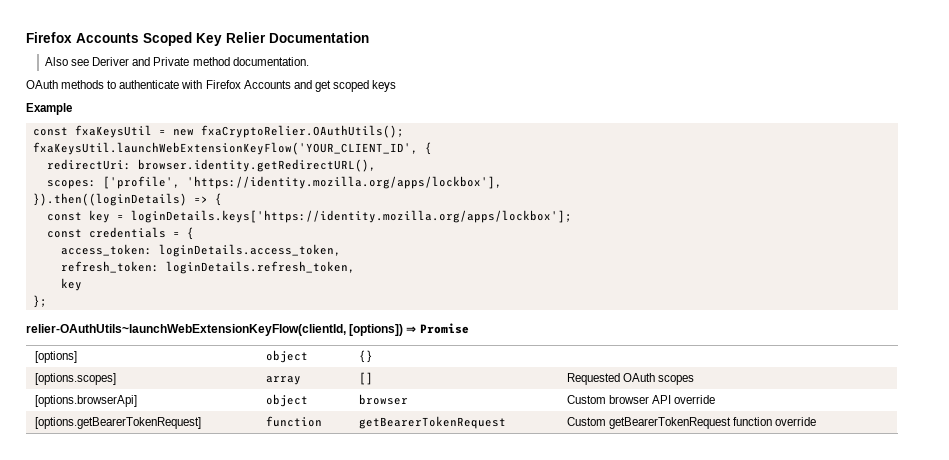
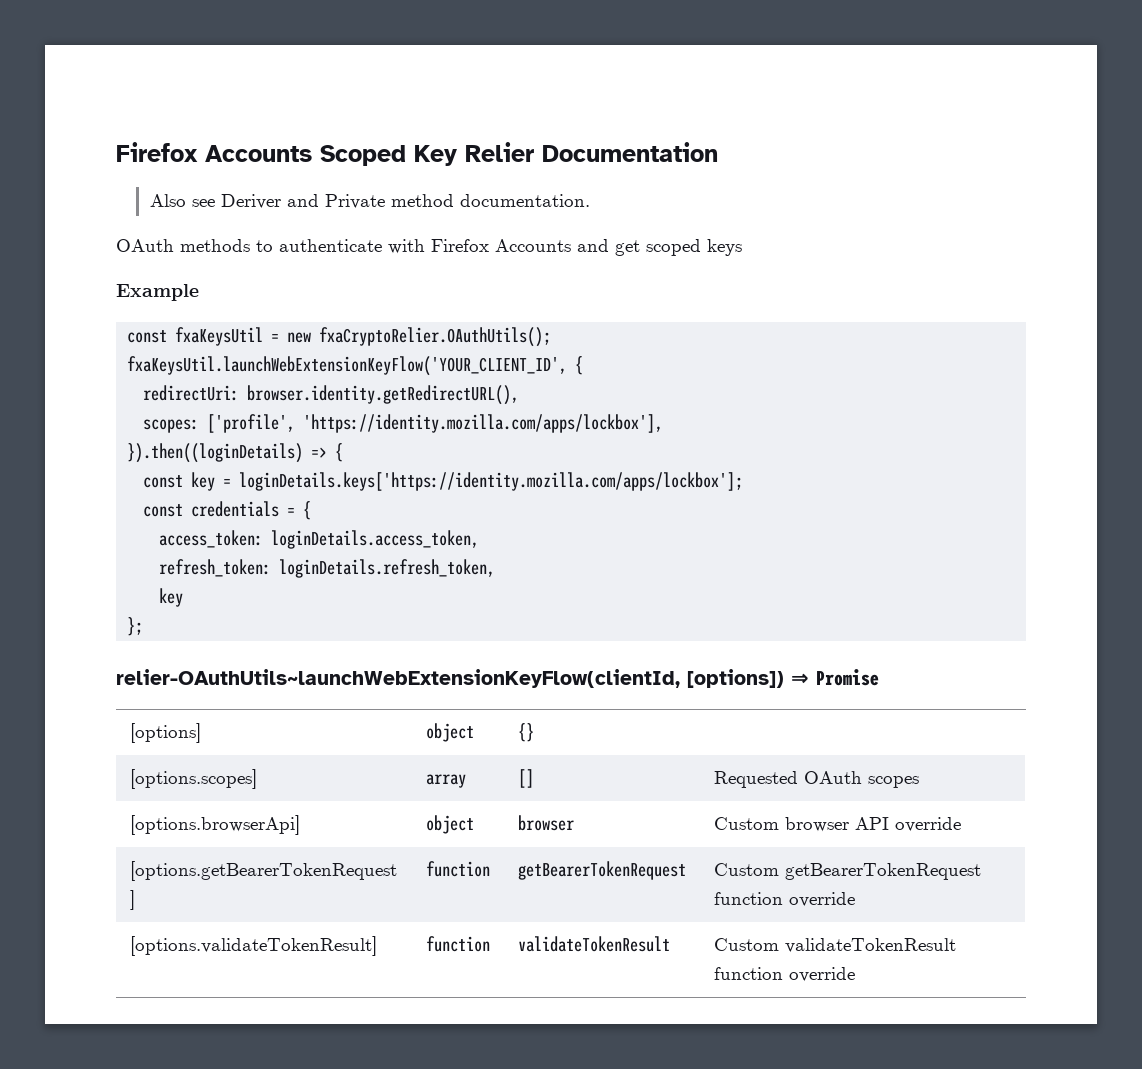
- scopes: ['profile', 'https://identity.mozilla.org/apps/lockbox'],
+ scopes: ['profile', 'https://identity.mozilla.com/apps/lockbox'],
- const key = loginDetails.keys['https://identity.mozilla.org/apps/lockbox'];
+ const key = loginDetails.keys['https://identity.mozilla.com/apps/lockbox'];
+ [options.validateTokenResult] | function | validateTokenResult | Custom validateTokenResult function override

